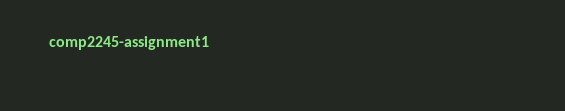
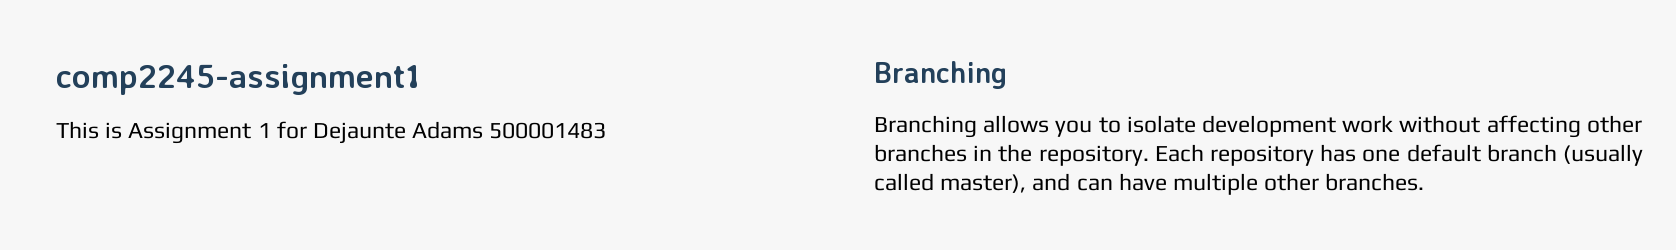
+ This is Assignment 1 for Dejaunte Adams 500001483
+ Branching
+ Branching allows you to isolate development work without affecting other branches in the repository. Each repository has one default branch (usually called master), and can have multiple other branches.

